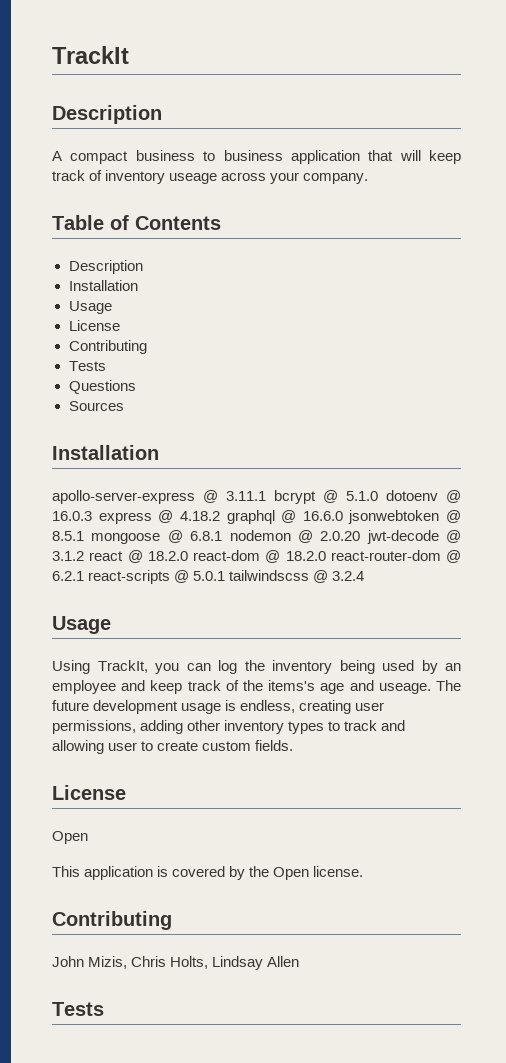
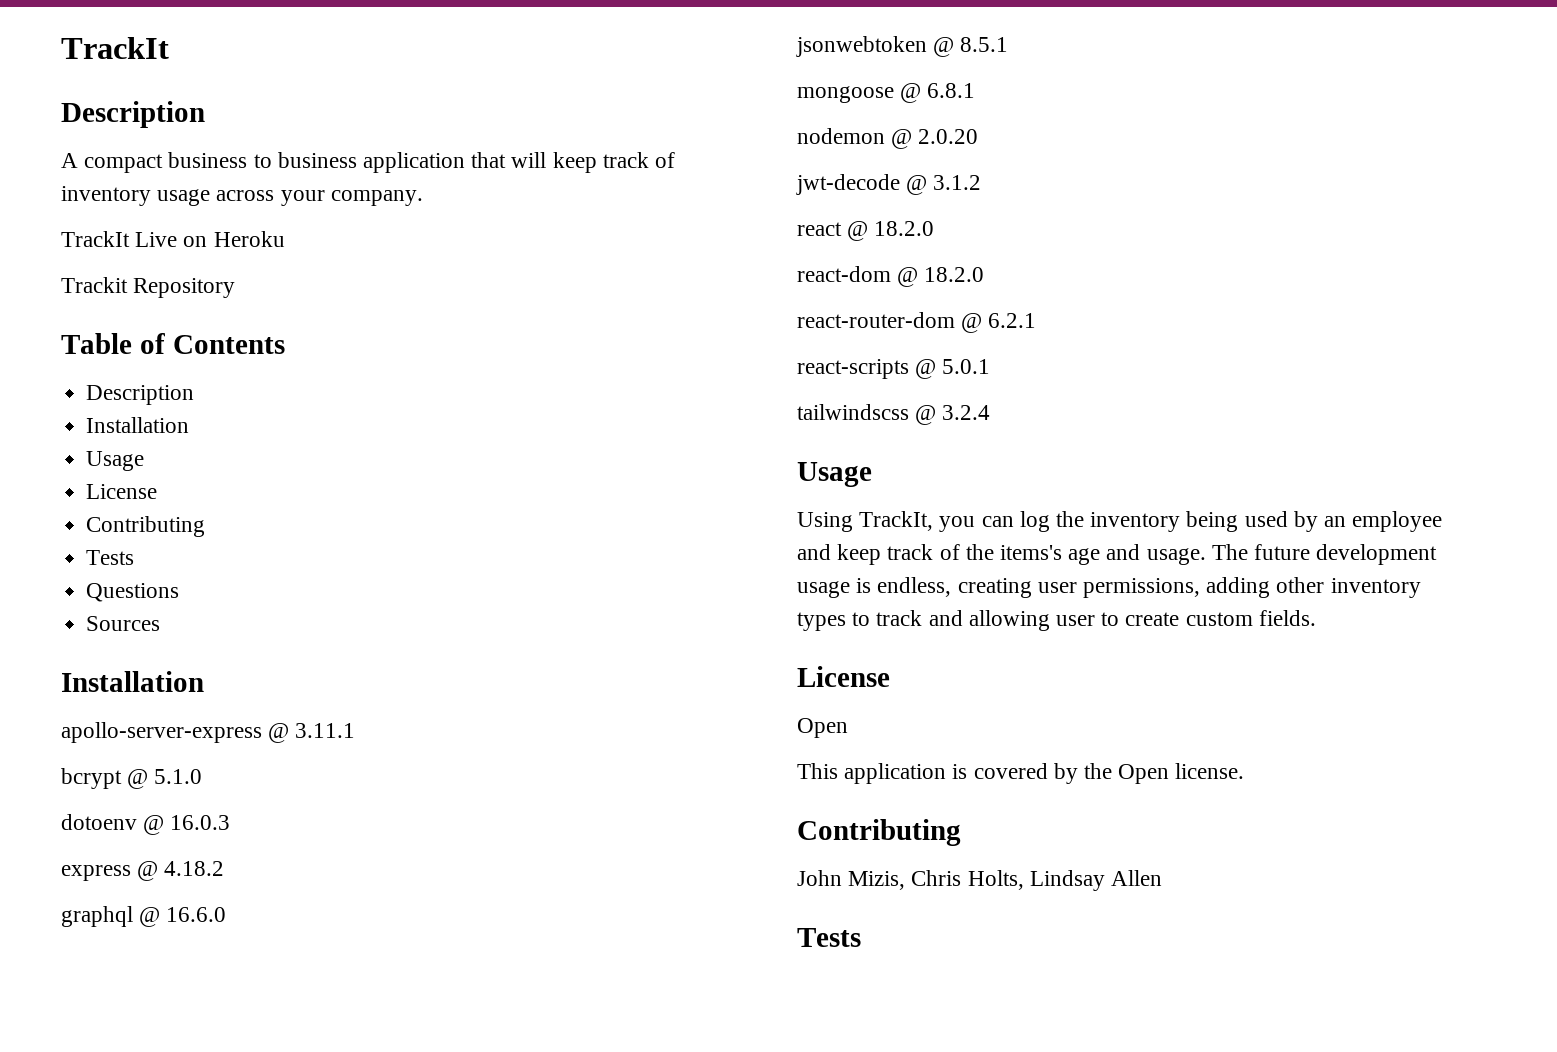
- A compact business to business application that will keep track of inventory useage across your company.
+ A compact business to business application that will keep track of inventory usage across your company.
+ TrackIt Live on Heroku
+ Trackit Repository
- apollo-server-express @ 3.11.1 bcrypt @ 5.1.0 dotoenv @ 16.0.3 express @ 4.18.2 graphql @ 16.6.0 jsonwebtoken @ 8.5.1 mongoose @ 6.8.1 nodemon @ 2.0.20 jwt-decode @ 3.1.2 react @ 18.2.0 react-dom @ 18.2.0 react-router-dom @ 6.2.1 react-scripts @ 5.0.1 tailwindscss @ 3.2.4
+ apollo-server-express @ 3.11.1
+ bcrypt @ 5.1.0
+ dotoenv @ 16.0.3
+ express @ 4.18.2
+ graphql @ 16.6.0
+ jsonwebtoken @ 8.5.1
+ mongoose @ 6.8.1
+ nodemon @ 2.0.20
+ jwt-decode @ 3.1.2
+ react @ 18.2.0
+ react-dom @ 18.2.0
+ react-router-dom @ 6.2.1
+ react-scripts @ 5.0.1
+ tailwindscss @ 3.2.4
- Using TrackIt, you can log the inventory being used by an employee and keep track of the items's age and useage.
+ Using TrackIt, you can log the inventory being used by an employee and keep track of the items's age and usage.

